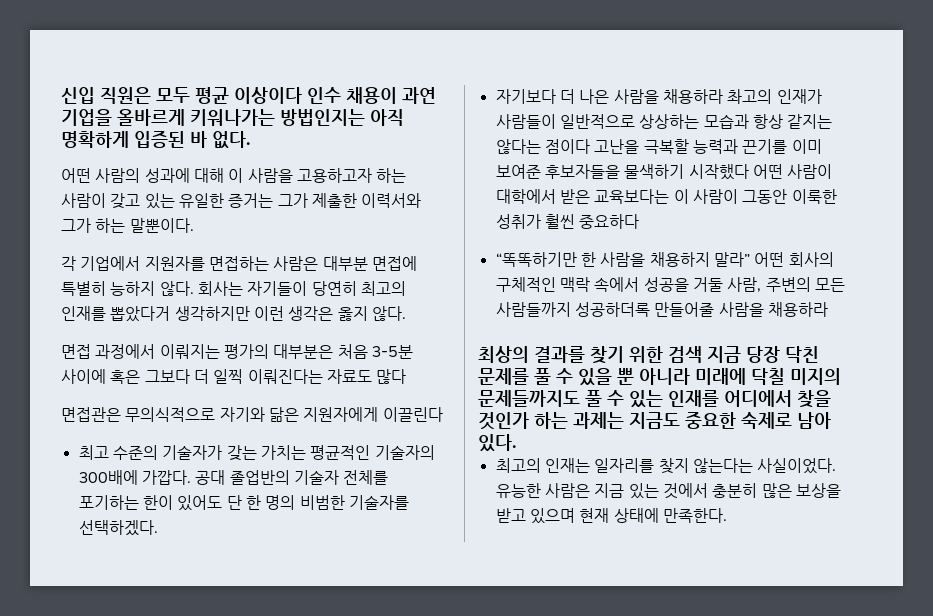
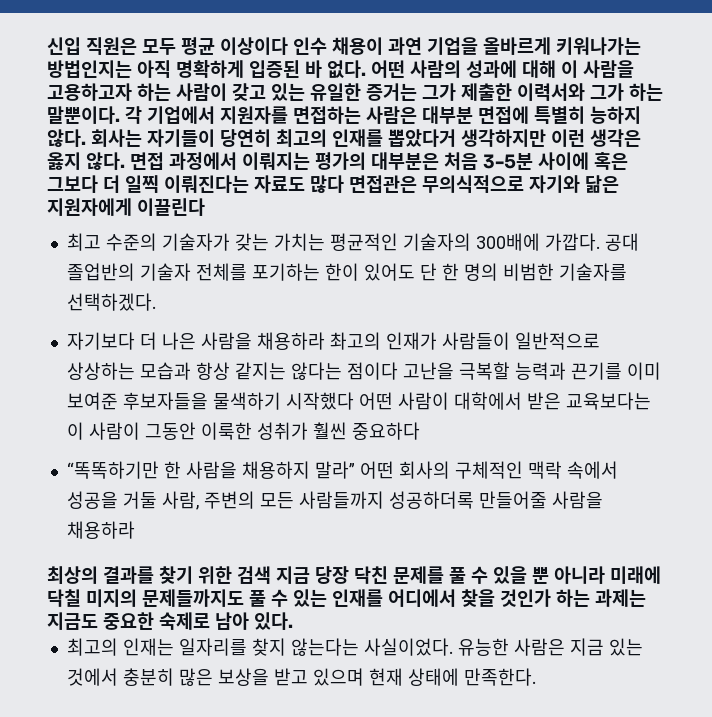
- 신입 직원은 모두 평균 이상이다 인수 채용이 과연 기업을 올바르게 키워나가는 방법인지는 아직 명확하게 입증된 바 없다.
- 어떤 사람의 성과에 대해 이 사람을 고용하고자 하는 사람이 갖고 있는 유일한 증거는 그가 제출한 이력서와 그가 하는 말뿐이다.
- 각 기업에서 지원자를 면접하는 사람은 대부분 면접에 특별히 능하지 않다.
+ 신입 직원은 모두 평균 이상이다 인수 채용이 과연 기업을 올바르게 키워나가는 방법인지는 아직 명확하게 입증된 바 없다. 어떤 사람의 성과에 대해 이 사람을 고용하고자 하는 사람이 갖고 있는 유일한 증거는 그가 제출한 이력서와 그가 하는 말뿐이다. 각 기업에서 지원자를 면접하는 사람은 대부분 면접에 특별히 능하지 않다.
- 회사는 자기들이 당연히 최고의 인재를 뽑았다거 생각하지만 이런 생각은 옳지 않다.
- 면접 과정에서 이뤄지는 평가의 대부분은 처음 3-5분 사이에 혹은 그보다 더 일찍 이뤄진다는 자료도 많다
- 면접관은 무의식적으로 자기와 닮은 지원자에게 이끌린다
+ 회사는 자기들이 당연히 최고의 인재를 뽑았다거 생각하지만 이런 생각은 옳지 않다. 면접 과정에서 이뤄지는 평가의 대부분은 처음 3-5분 사이에 혹은 그보다 더 일찍 이뤄진다는 자료도 많다 면접관은 무의식적으로 자기와 닮은 지원자에게 이끌린다

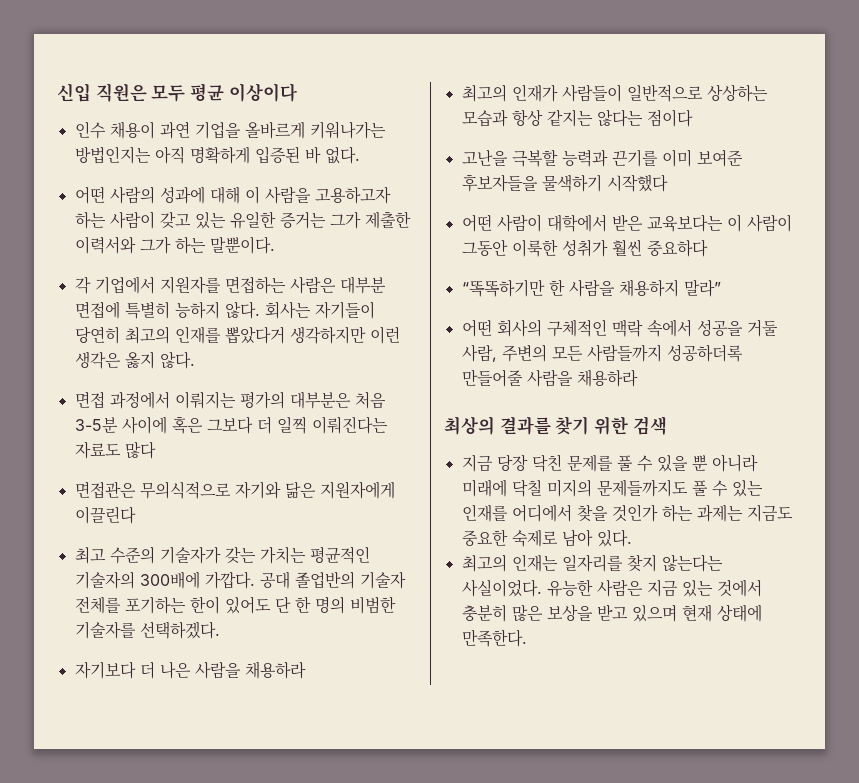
- 신입 직원은 모두 평균 이상이다 인수 채용이 과연 기업을 올바르게 키워나가는 방법인지는 아직 명확하게 입증된 바 없다. 어떤 사람의 성과에 대해 이 사람을 고용하고자 하는 사람이 갖고 있는 유일한 증거는 그가 제출한 이력서와 그가 하는 말뿐이다. 각 기업에서 지원자를 면접하는 사람은 대부분 면접에 특별히 능하지 않다.
+ 신입 직원은 모두 평균 이상이다
+ 인수 채용이 과연 기업을 올바르게 키워나가는 방법인지는 아직 명확하게 입증된 바 없다.
+ 어떤 사람의 성과에 대해 이 사람을 고용하고자 하는 사람이 갖고 있는 유일한 증거는 그가 제출한 이력서와 그가 하는 말뿐이다.
+ 각 기업에서 지원자를 면접하는 사람은 대부분 면접에 특별히 능하지 않다.
- 회사는 자기들이 당연히 최고의 인재를 뽑았다거 생각하지만 이런 생각은 옳지 않다. 면접 과정에서 이뤄지는 평가의 대부분은 처음 3-5분 사이에 혹은 그보다 더 일찍 이뤄진다는 자료도 많다 면접관은 무의식적으로 자기와 닮은 지원자에게 이끌린다
+ 회사는 자기들이 당연히 최고의 인재를 뽑았다거 생각하지만 이런 생각은 옳지 않다.
+ 면접 과정에서 이뤄지는 평가의 대부분은 처음 3-5분 사이에 혹은 그보다 더 일찍 이뤄진다는 자료도 많다
+ 면접관은 무의식적으로 자기와 닮은 지원자에게 이끌린다
- 자기보다 더 나은 사람을 채용하라 촤고의 인재가 사람들이 일반적으로 상상하는 모습과 항상 같지는 않다는 점이다 고난을 극복할 능력과 끈기를 이미 보여준 후보자들을 물색하기 시작했다 어떤 사람이 대학에서 받은 교육보다는 이 사람이 그동안 이룩한 성취가 훨씬 중요하다
+ 자기보다 더 나은 사람을 채용하라
+ 최고의 인재가 사람들이 일반적으로 상상하는 모습과 항상 같지는 않다는 점이다
+ 고난을 극복할 능력과 끈기를 이미 보여준 후보자들을 물색하기 시작했다
+ 어떤 사람이 대학에서 받은 교육보다는 이 사람이 그동안 이룩한 성취가 훨씬 중요하다
- “똑똑하기만 한 사람을 채용하지 말라” 어떤 회사의 구체적인 맥락 속에서 성공을 거둘 사람, 주변의 모든 사람들까지 성공하더록 만들어줄 사람을 채용하라
+ “똑똑하기만 한 사람을 채용하지 말라”
+ 어떤 회사의 구체적인 맥락 속에서 성공을 거둘 사람, 주변의 모든 사람들까지 성공하더록 만들어줄 사람을 채용하라
- 최상의 결과를 찾기 위한 검색 지금 당장 닥친 문제를 풀 수 있을 뿐 아니라 미래에 닥칠 미지의 문제들까지도 풀 수 있는 인재를 어디에서 찾을 것인가 하는 과제는 지금도 중요한 숙제로 남아 있다.
+ 최상의 결과를 찾기 위한 검색
+ 지금 당장 닥친 문제를 풀 수 있을 뿐 아니라 미래에 닥칠 미지의 문제들까지도 풀 수 있는 인재를 어디에서 찾을 것인가 하는 과제는 지금도 중요한 숙제로 남아 있다.

